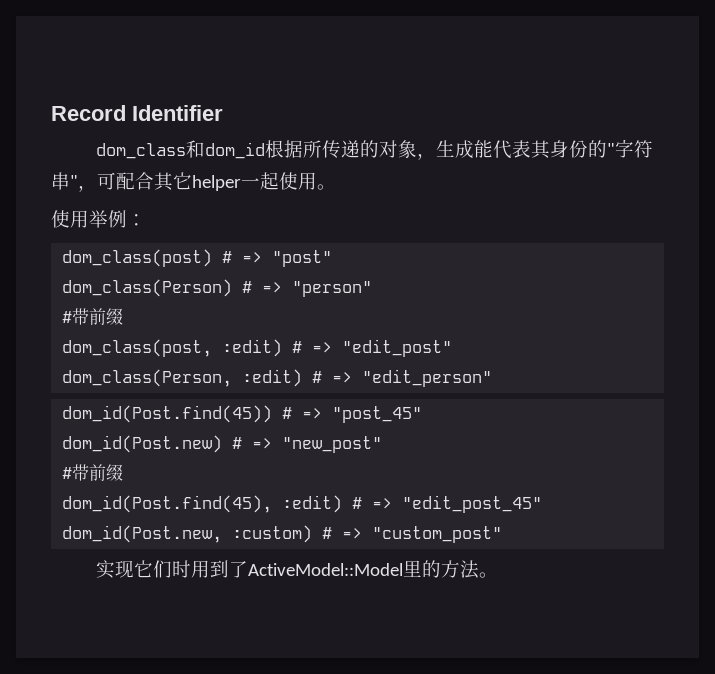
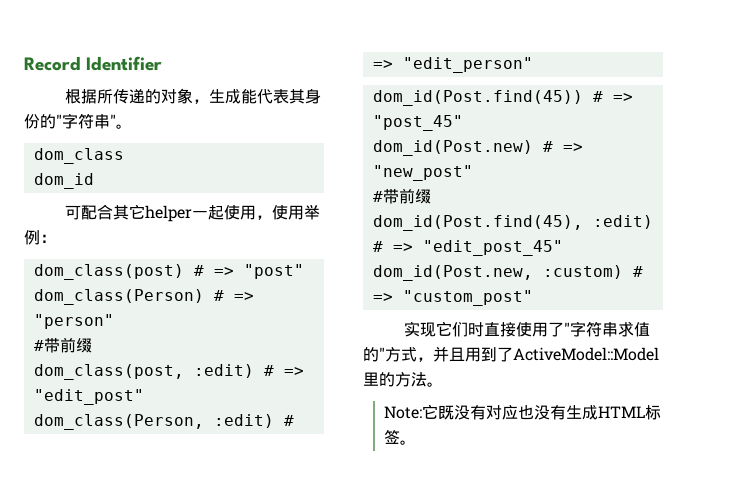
- dom_class和dom_id根据所传递的对象，生成能代表其身份的"字符串"，可配合其它helper一起使用。
- 使用举例：
+ 根据所传递的对象，生成能代表其身份的"字符串"。
+ dom_class
+ dom_id
+ 可配合其它helper一起使用，使用举例：
- 实现它们时用到了ActiveModel::Model里的方法。
+ 实现它们时直接使用了"字符串求值的"方式，并且用到了ActiveModel::Model里的方法。
+ Note:它既没有对应也没有生成HTML标签。

